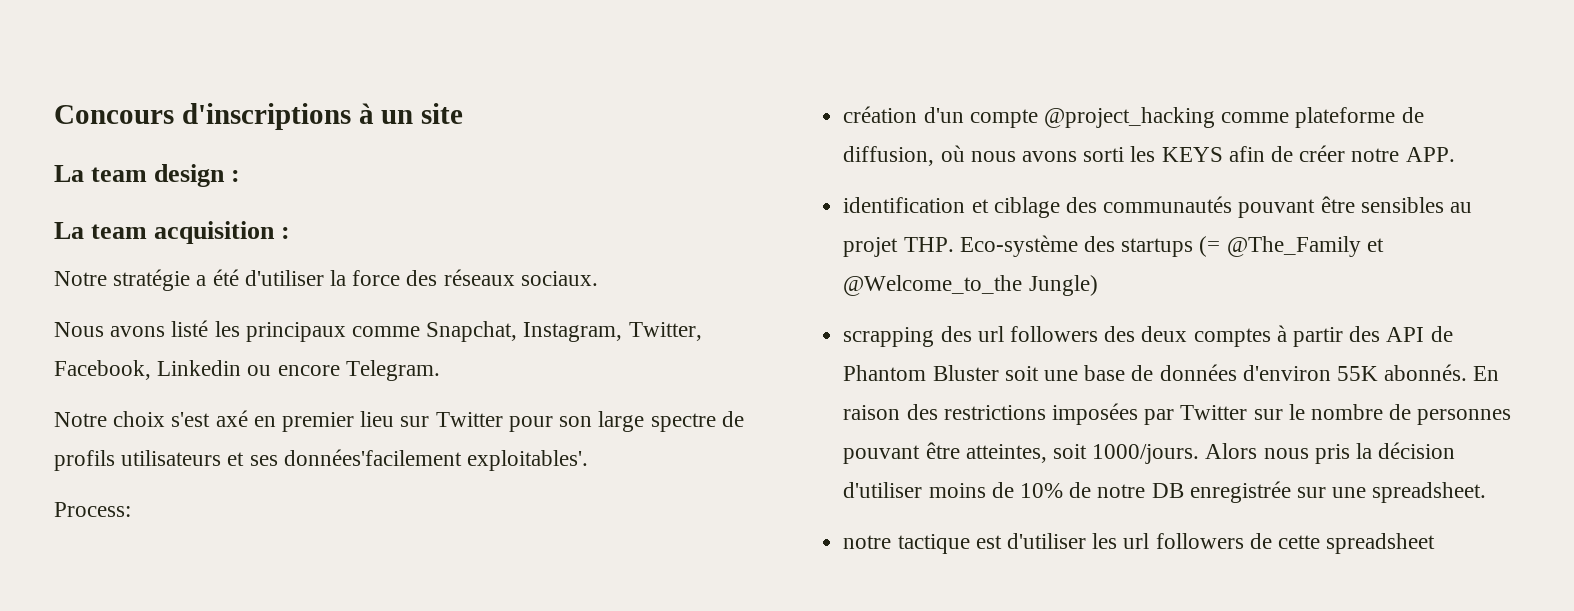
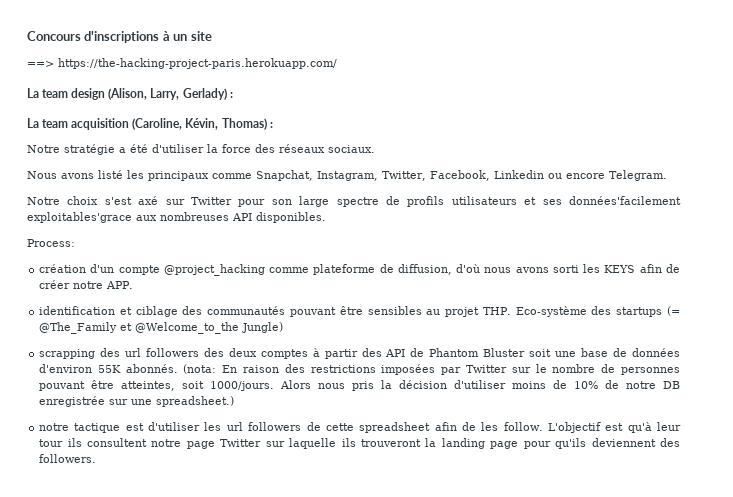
+ ==> https://the-hacking-project-paris.herokuapp.com/
- La team design :
+ La team design (Alison, Larry, Gerlady) :
- La team acquisition :
+ La team acquisition (Caroline, Kévin, Thomas) :
- Notre choix s'est axé en premier lieu sur Twitter pour son large spectre de profils utilisateurs et ses données'facilement exploitables'.
+ Notre choix s'est axé sur Twitter pour son large spectre de profils utilisateurs et ses données'facilement exploitables'grace aux nombreuses API disponibles.
- création d'un compte @project_hacking comme plateforme de diffusion, où nous avons sorti les KEYS afin de créer notre APP.
+ création d'un compte @project_hacking comme plateforme de diffusion, d'où nous avons sorti les KEYS afin de créer notre APP.
- En raison des restrictions imposées par Twitter sur le nombre de personnes pouvant être atteintes, soit 1000/jours.
+ (nota: En raison des restrictions imposées par Twitter sur le nombre de personnes pouvant être atteintes, soit 1000/jours.
- Alors nous pris la décision d'utiliser moins de 10% de notre DB enregistrée sur une spreadsheet.
+ Alors nous pris la décision d'utiliser moins de 10% de notre DB enregistrée sur une spreadsheet.)
- notre tactique est d'utiliser les url followers de cette spreadsheet
+ notre tactique est d'utiliser les url followers de cette spreadsheet afin de les follow. L'objectif est qu'à leur tour ils consultent notre page Twitter sur laquelle ils trouveront la landing page pour qu'ils deviennent des followers.

